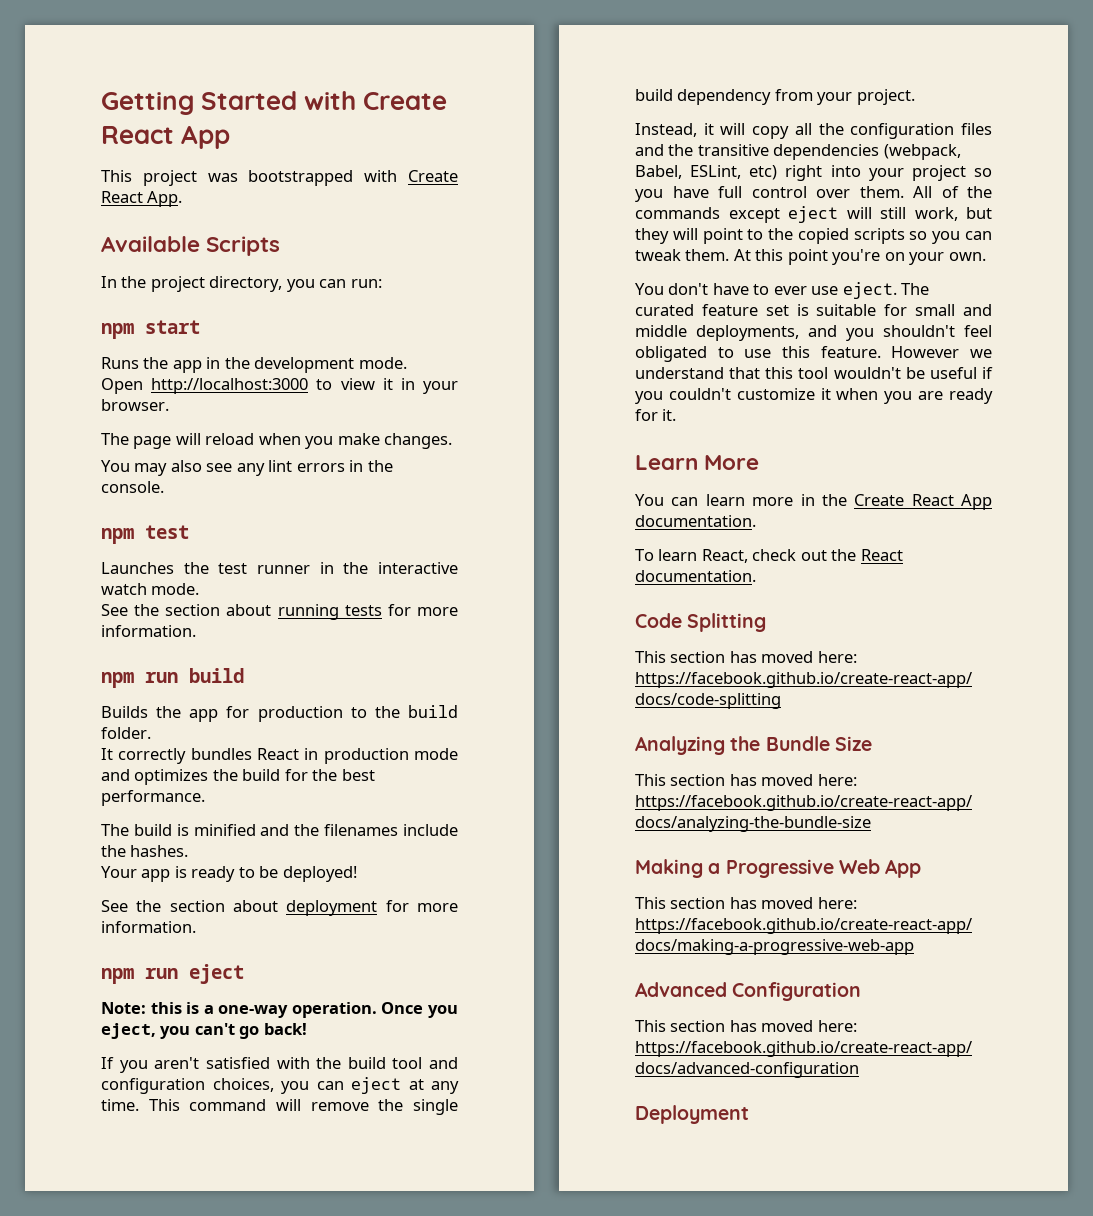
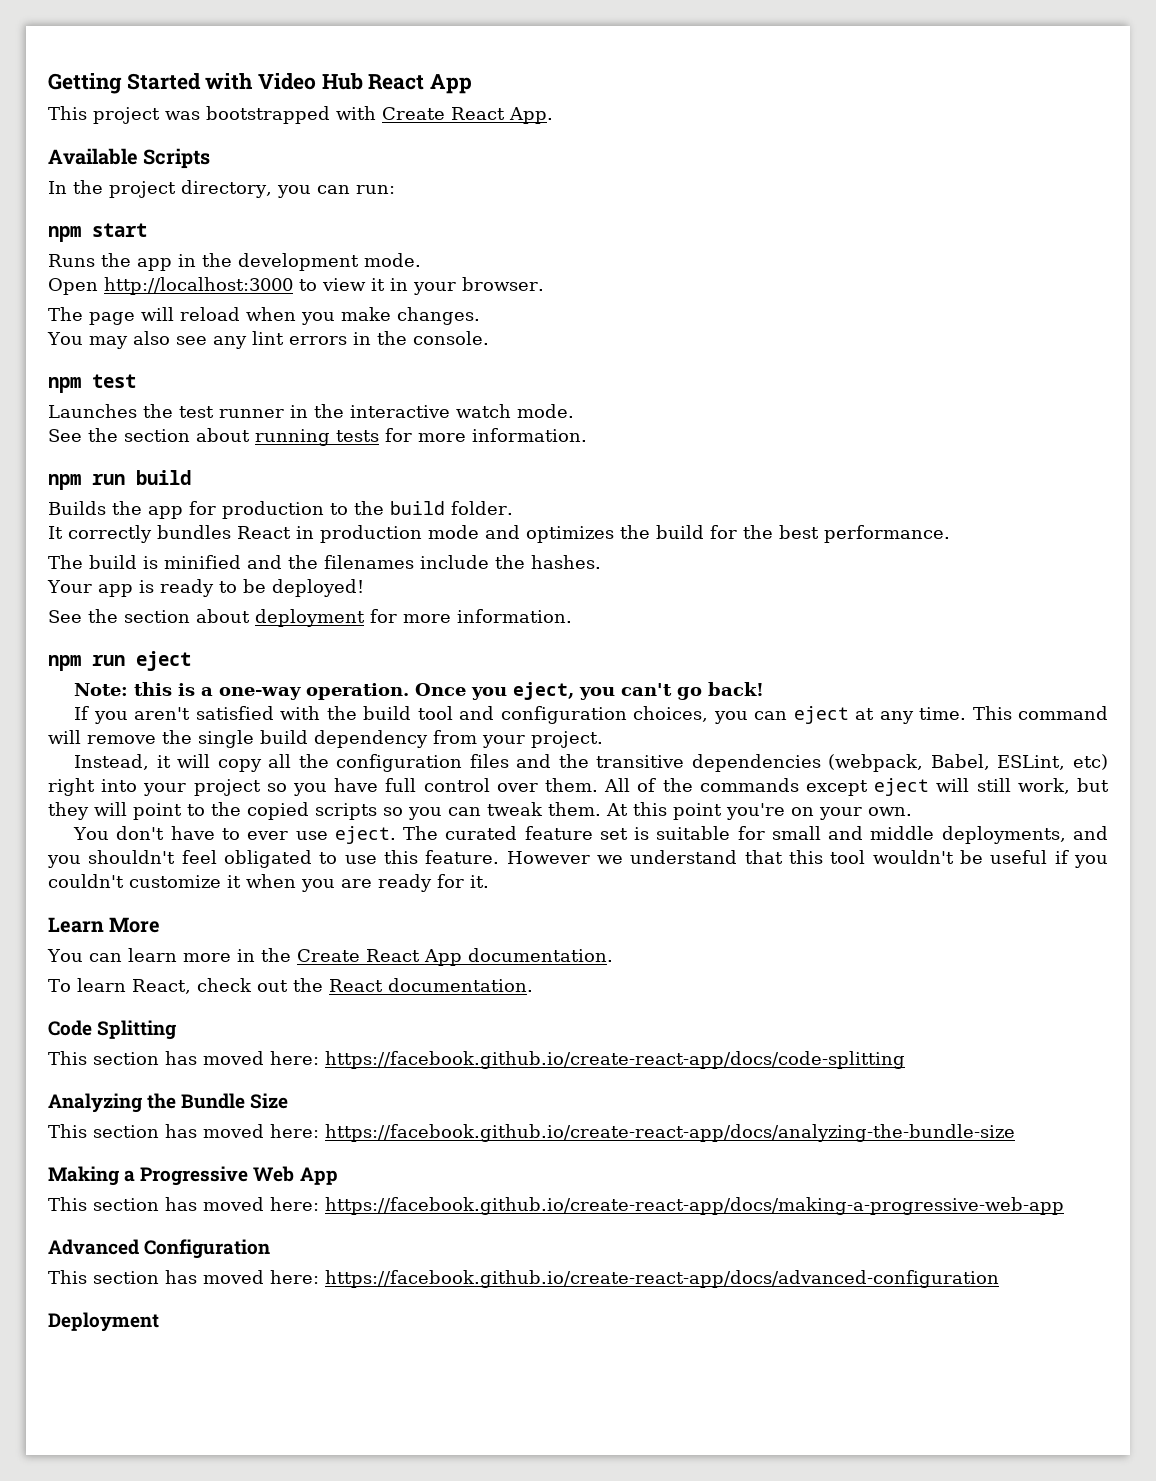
- Getting Started with Create React App
+ Getting Started with Video Hub React App

